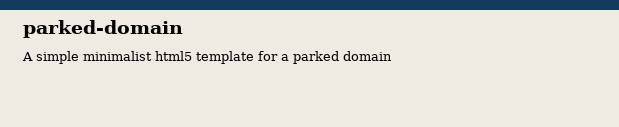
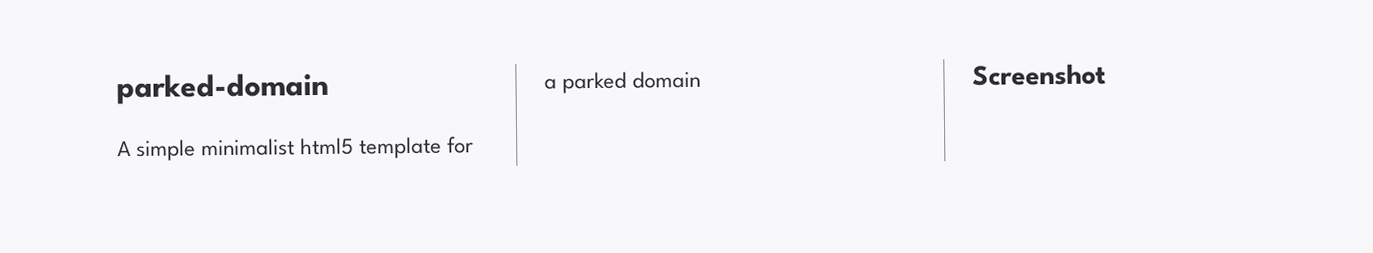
+ Screenshot

